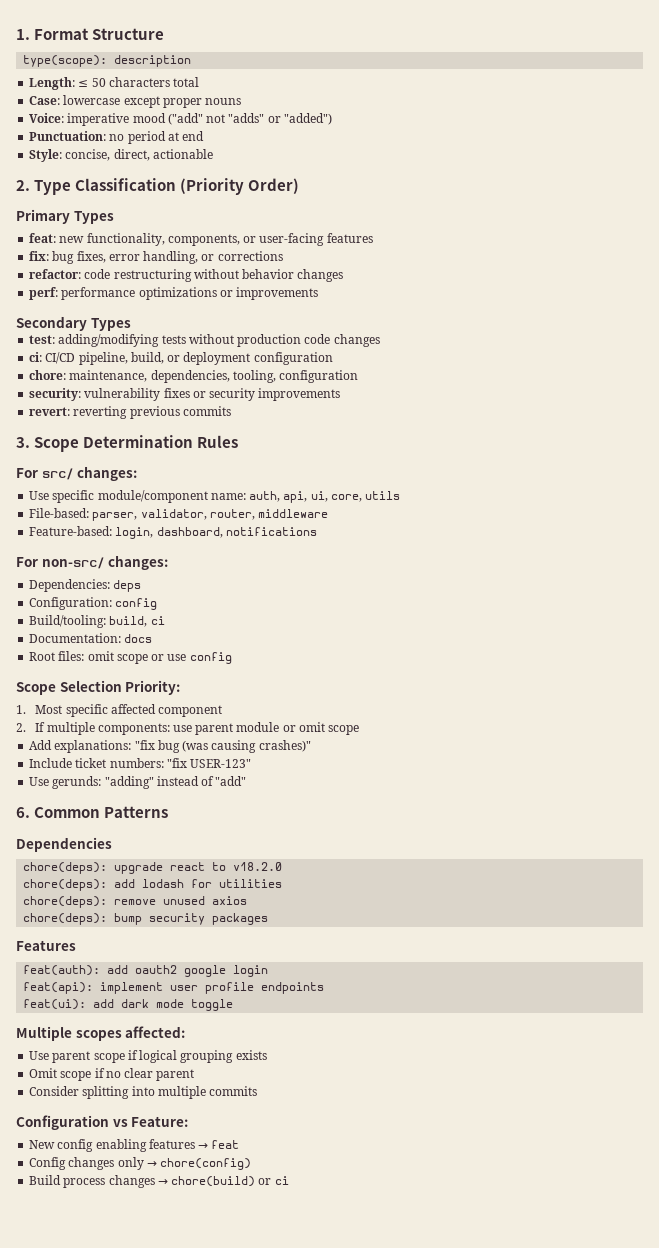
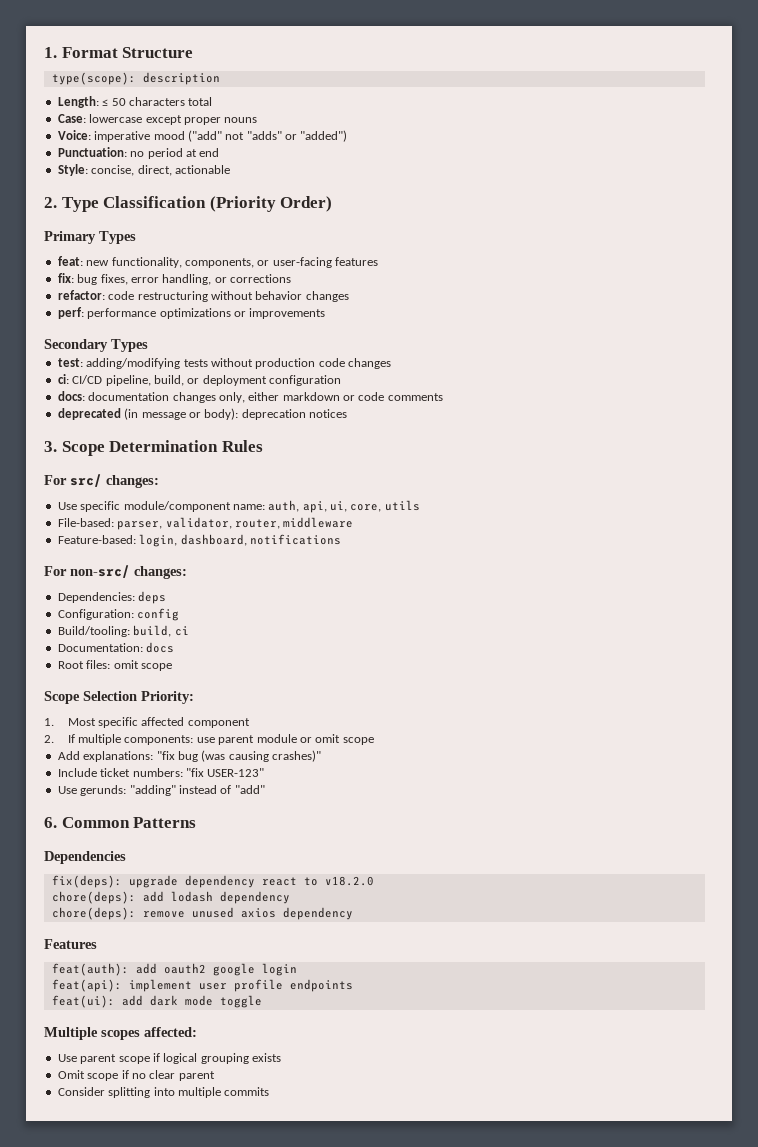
- chore: maintenance, dependencies, tooling, configuration
- security: vulnerability fixes or security improvements
- revert: reverting previous commits
+ docs: documentation changes only, either markdown or code comments
+ deprecated (in message or body): deprecation notices
- Root files: omit scope or use config
+ Root files: omit scope
- chore(deps): upgrade react to v18.2.0
+ fix(deps): upgrade dependency react to v18.2.0
- chore(deps): add lodash for utilities
+ chore(deps): add lodash dependency
- chore(deps): remove unused axios
- chore(deps): bump security packages
+ chore(deps): remove unused axios dependency
- Configuration vs Feature:
- New config enabling features → feat
- Config changes only → chore(config)
- Build process changes → chore(build) or ci

